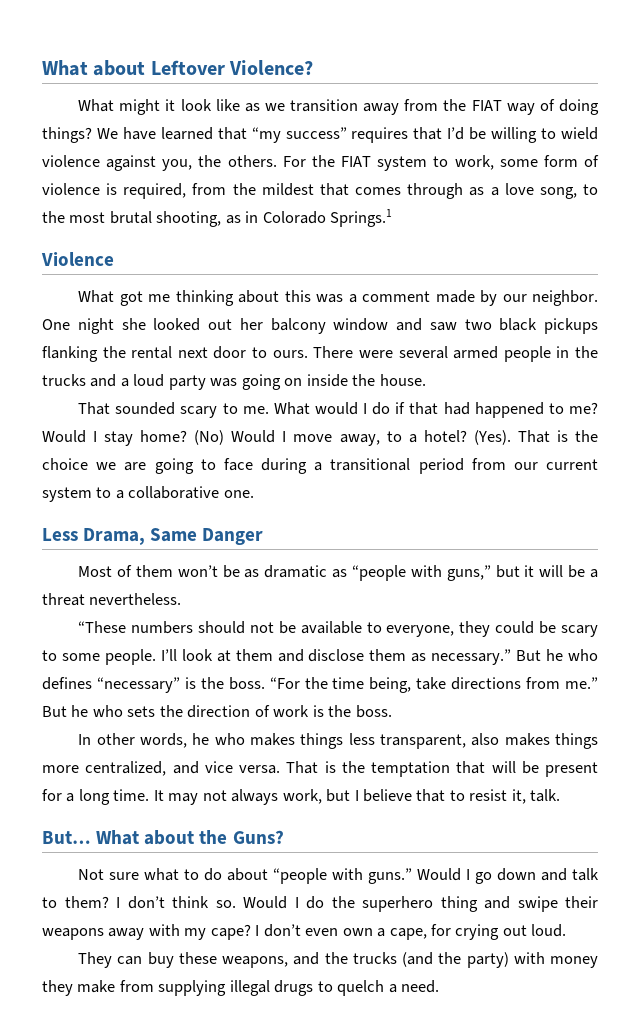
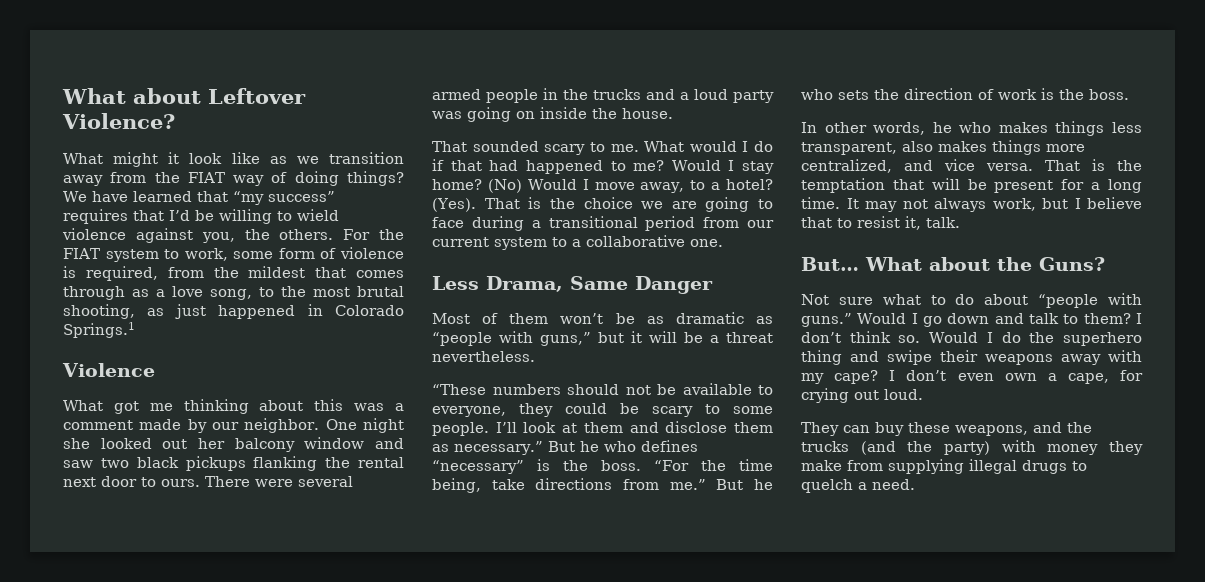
- For the FIAT system to work, some form of violence is required, from the mildest that comes through as a love song, to the most brutal shooting, as in Colorado Springs.1
+ For the FIAT system to work, some form of violence is required, from the mildest that comes through as a love song, to the most brutal shooting, as just happened in Colorado Springs.1

